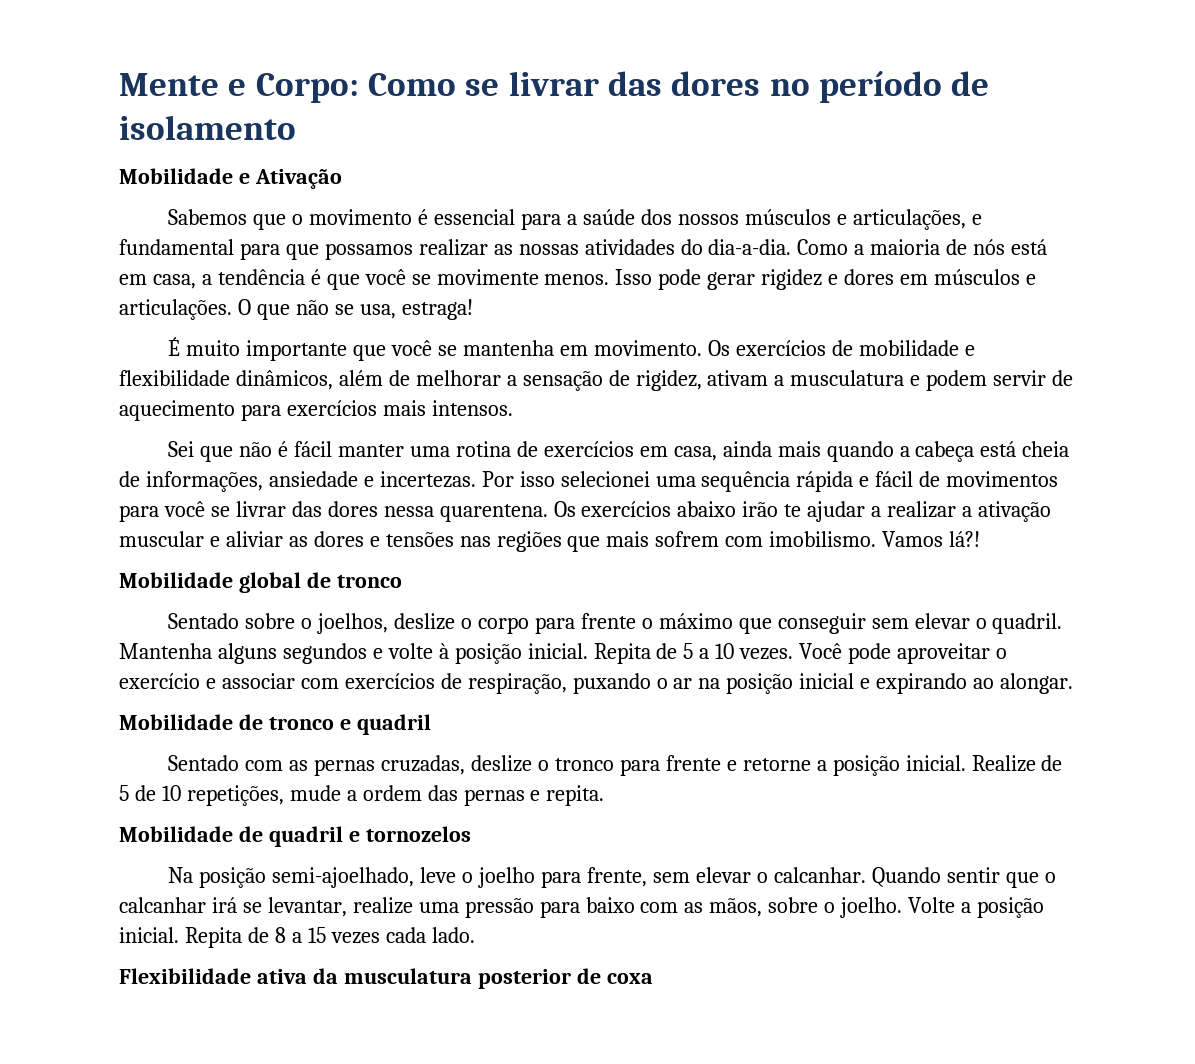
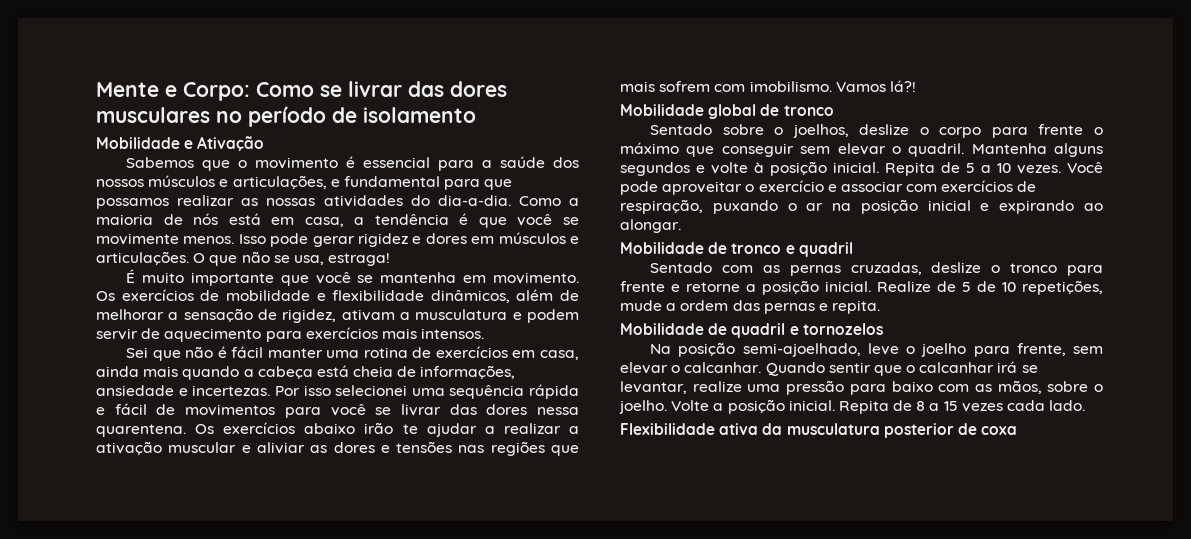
- Mente e Corpo: Como se livrar das dores no período de isolamento
+ Mente e Corpo: Como se livrar das dores musculares no período de isolamento

